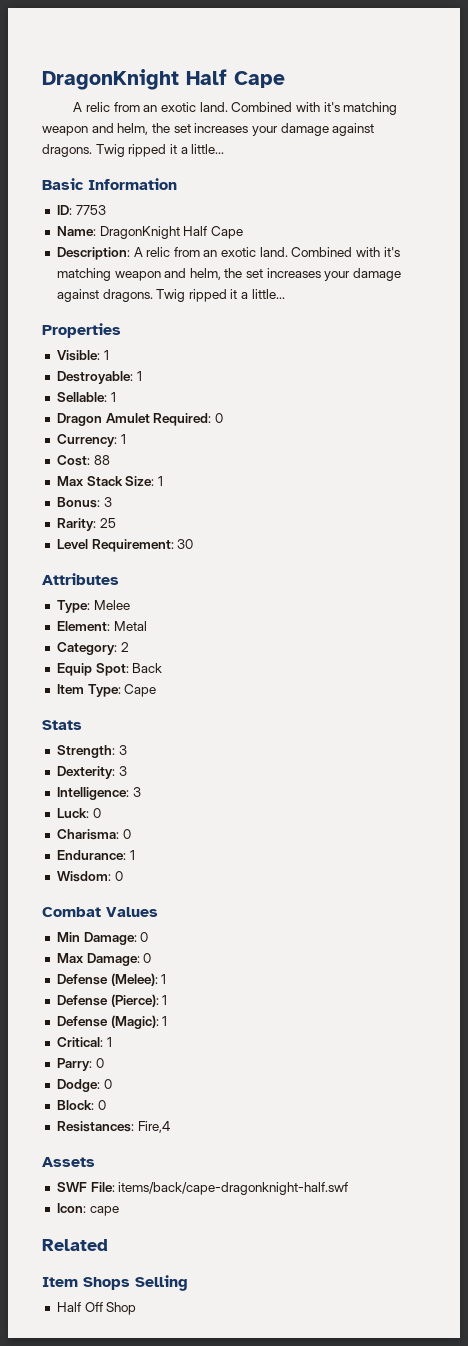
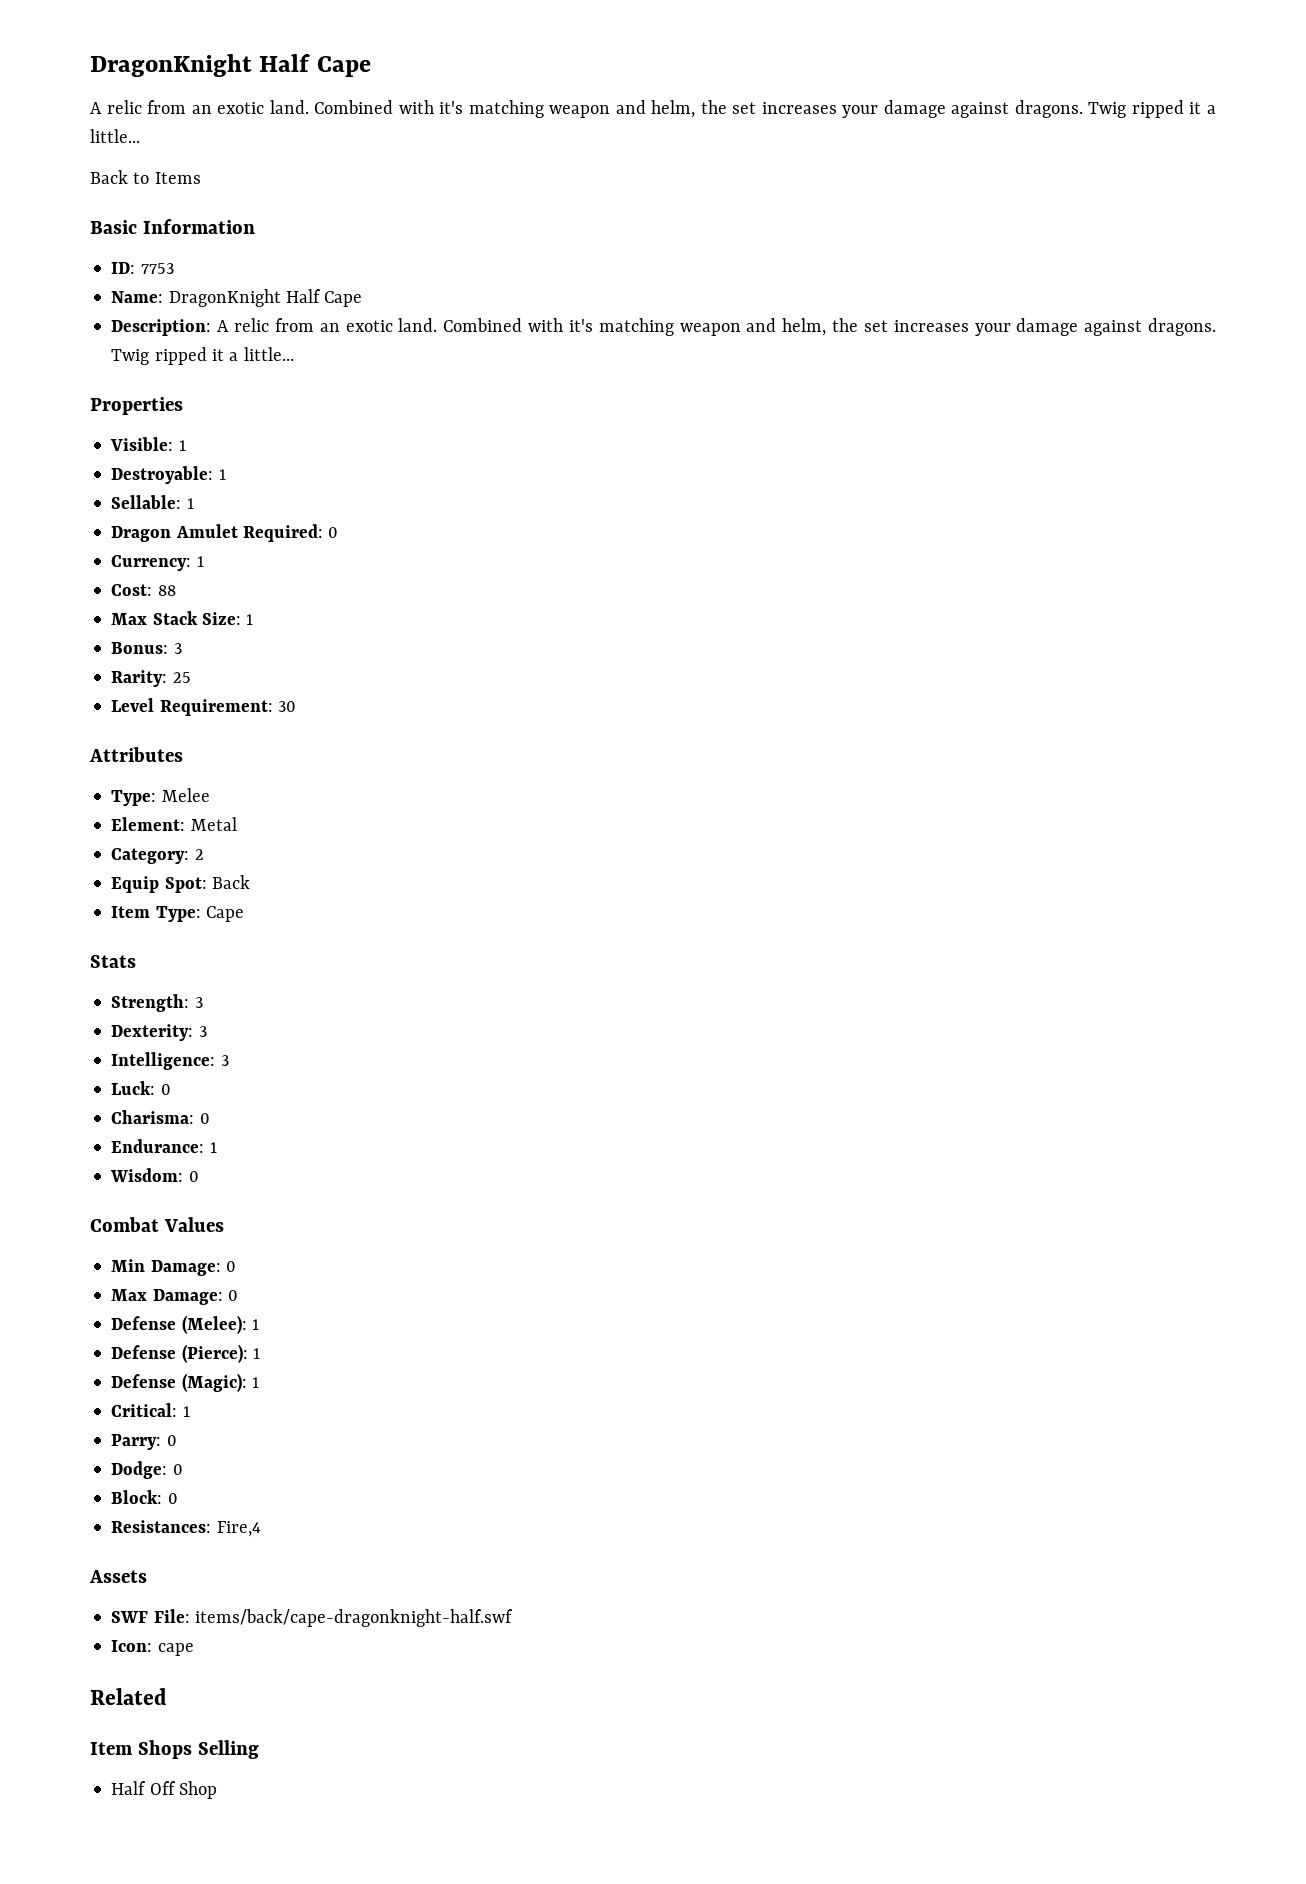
+ Back to Items

